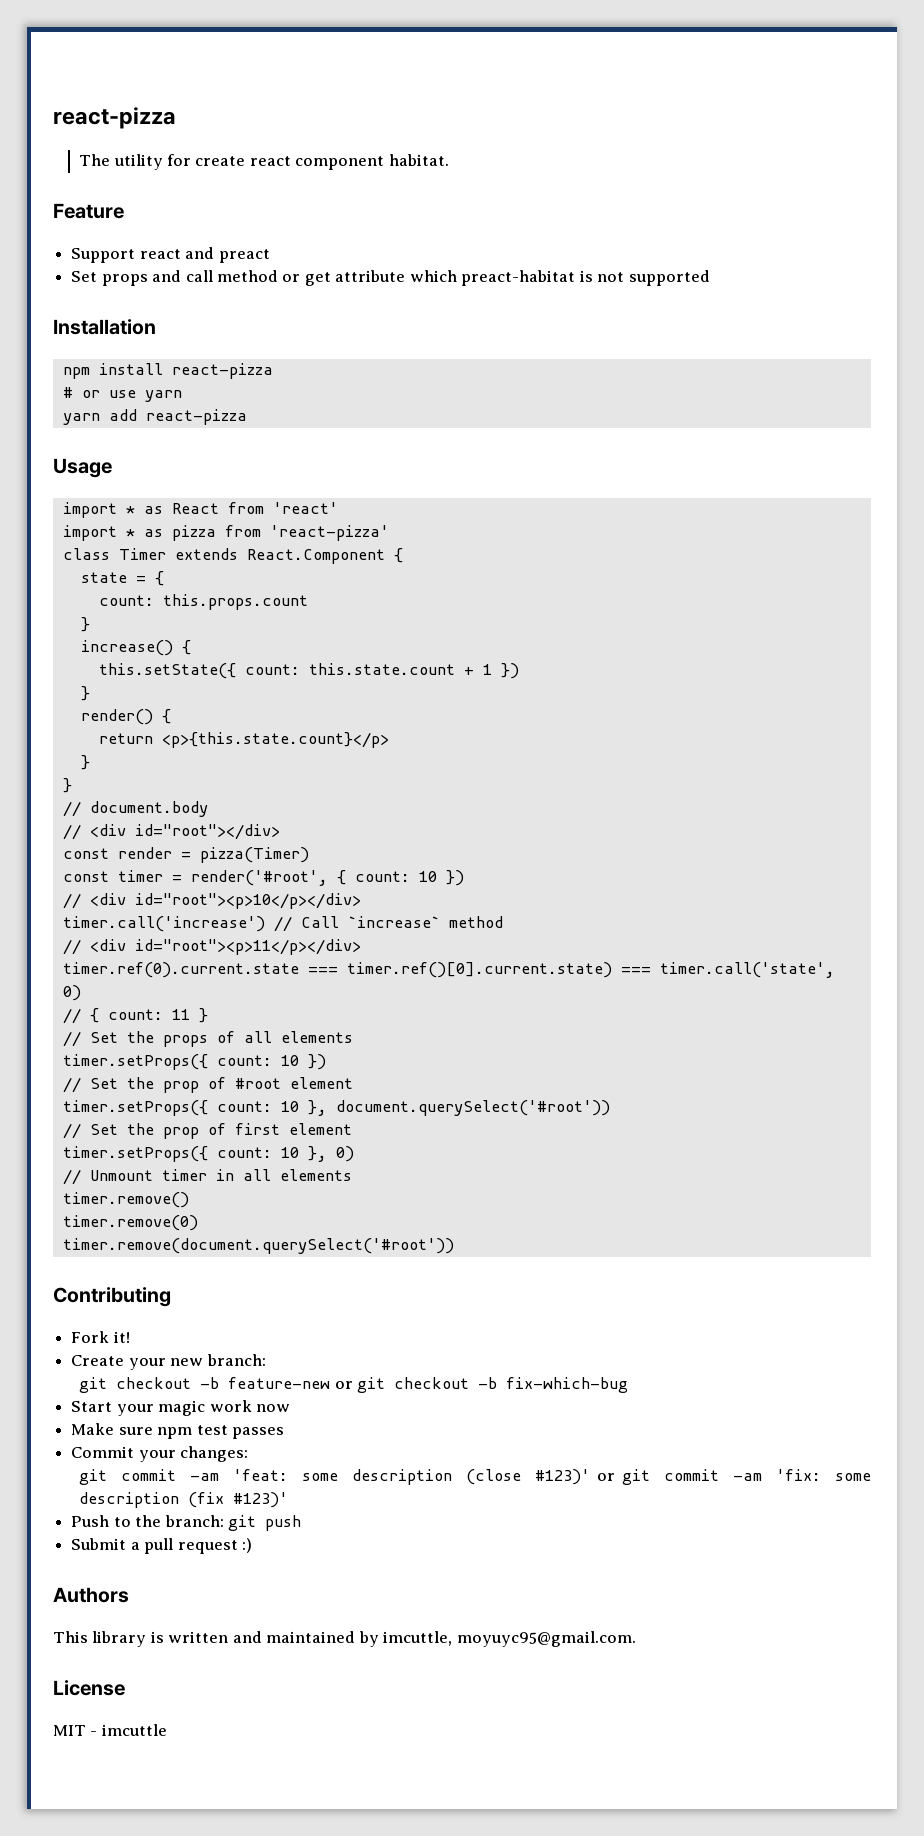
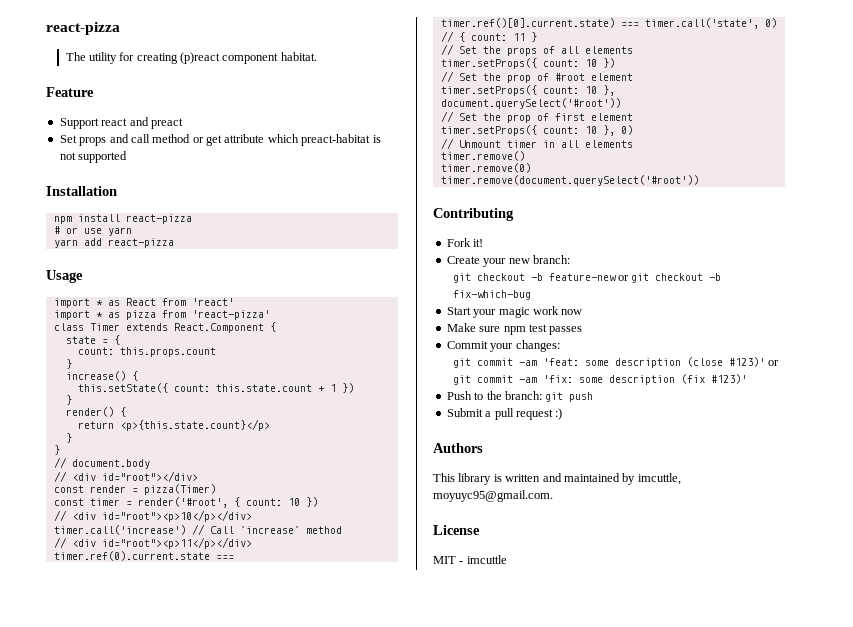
- The utility for create react component habitat.
+ The utility for creating (p)react component habitat.

